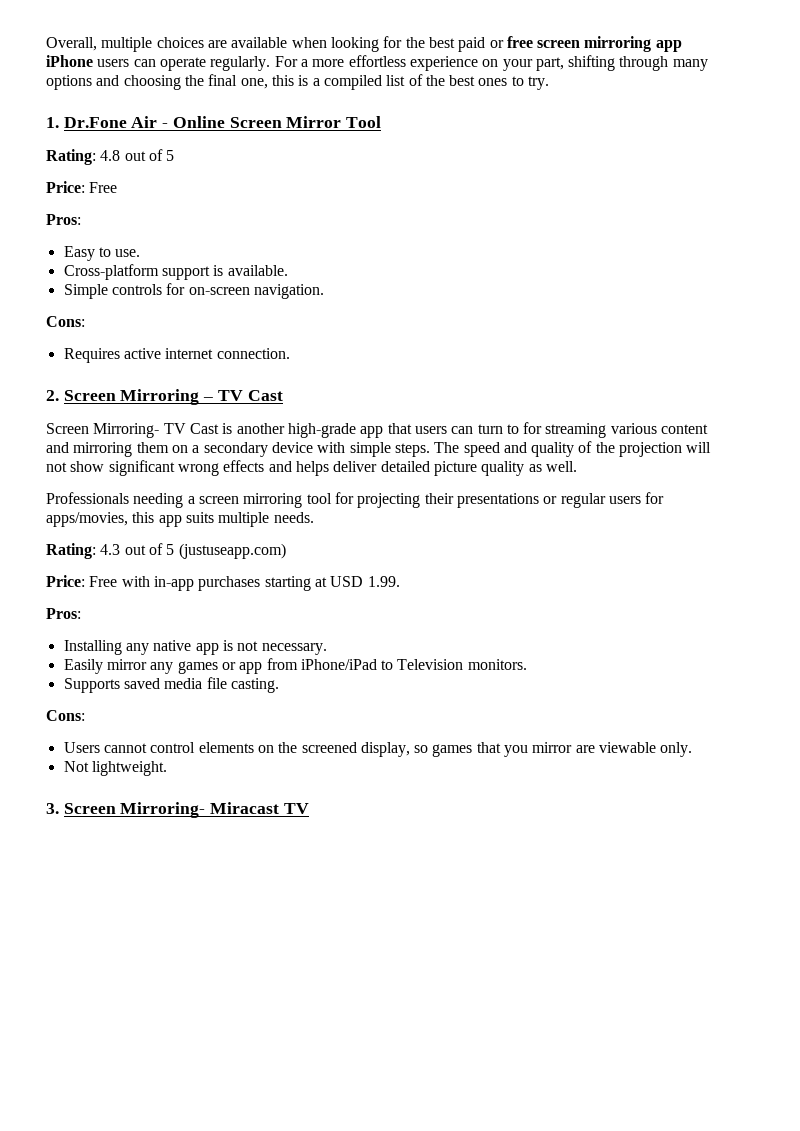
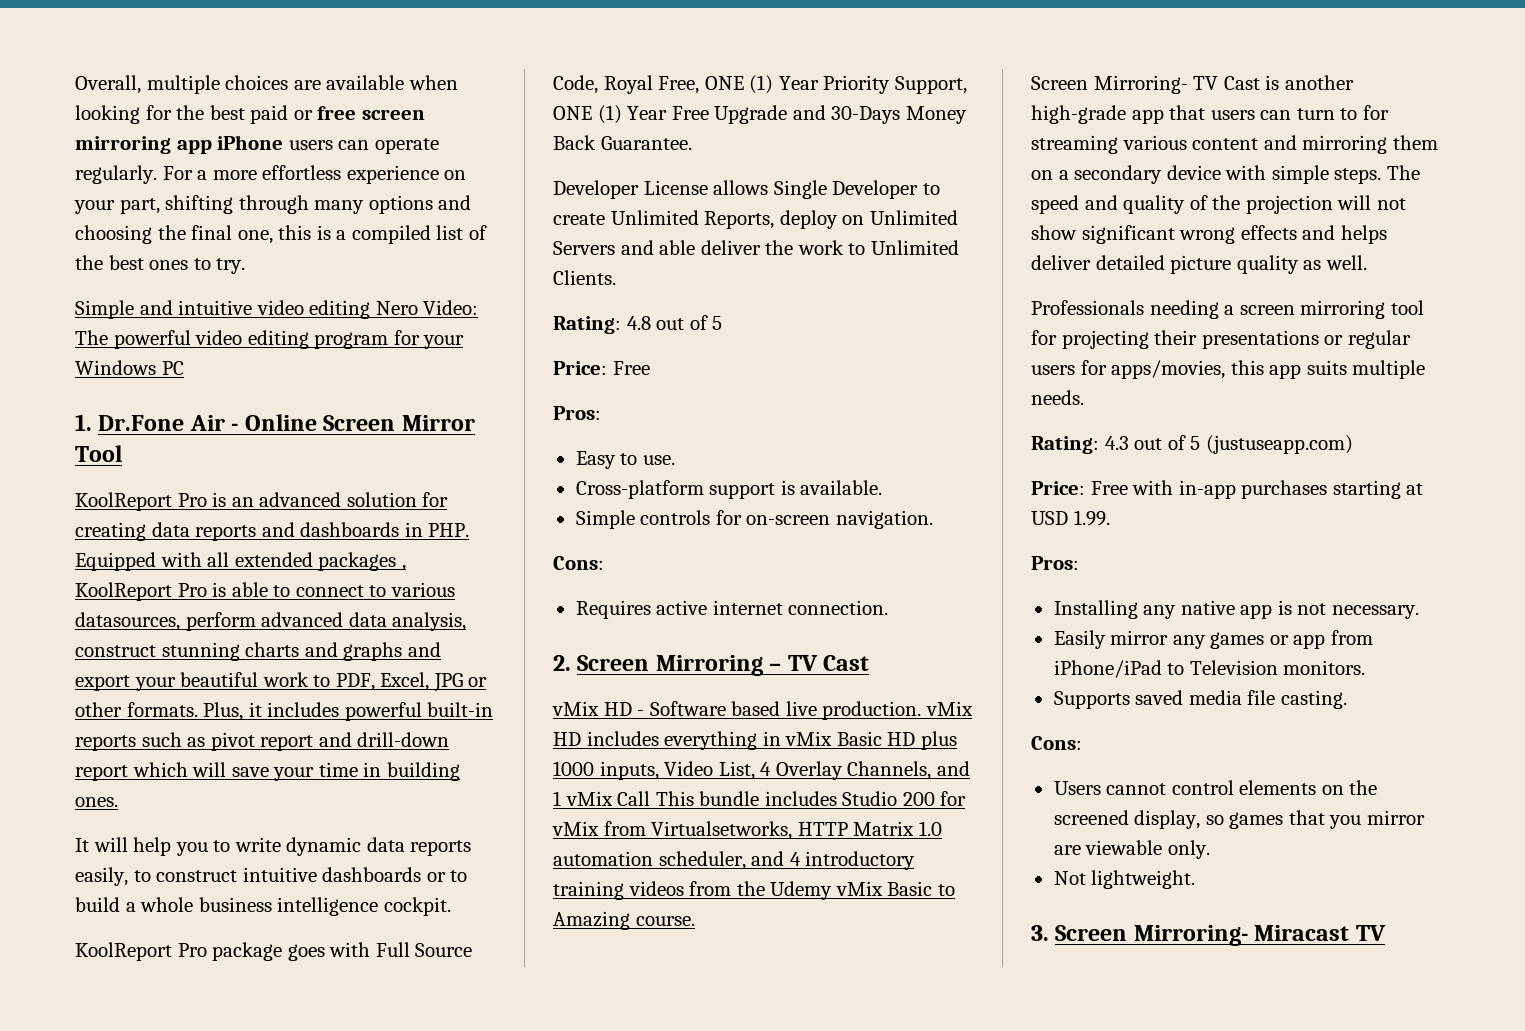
+ Simple and intuitive video editing Nero Video: The powerful video editing program for your Windows PC
+ KoolReport Pro is an advanced solution for creating data reports and dashboards in PHP. Equipped with all extended packages , KoolReport Pro is able to connect to various datasources, perform advanced data analysis, construct stunning charts and graphs and export your beautiful work to PDF, Excel, JPG or other formats. Plus, it includes powerful built-in reports such as pivot report and drill-down report which will save your time in building ones.
+ It will help you to write dynamic data reports easily, to construct intuitive dashboards or to build a whole business intelligence cockpit.
+ KoolReport Pro package goes with Full Source Code, Royal Free, ONE (1) Year Priority Support, ONE (1) Year Free Upgrade and 30-Days Money Back Guarantee.
+ Developer License allows Single Developer to create Unlimited Reports, deploy on Unlimited Servers and able deliver the work to Unlimited Clients.
+ vMix HD - Software based live production. vMix HD includes everything in vMix Basic HD plus 1000 inputs, Video List, 4 Overlay Channels, and 1 vMix Call This bundle includes Studio 200 for vMix from Virtualsetworks, HTTP Matrix 1.0 automation scheduler, and 4 introductory training videos from the Udemy vMix Basic to Amazing course.

